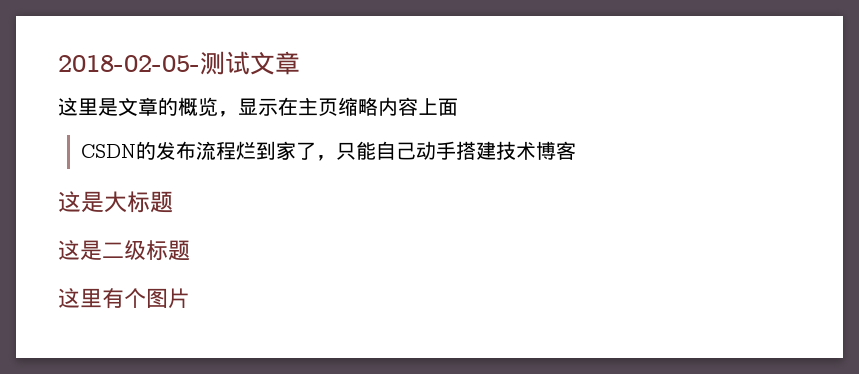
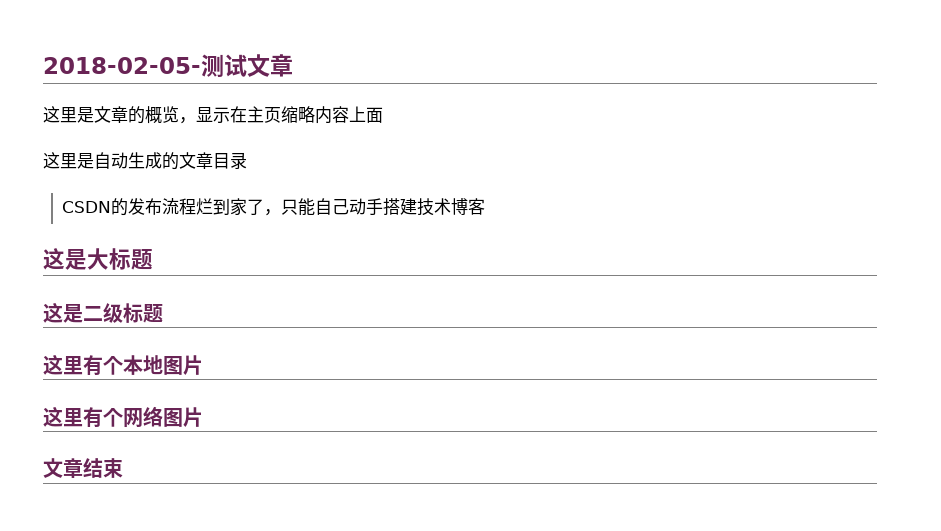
+ 这里是自动生成的文章目录
- 这里有个图片
+ 这里有个本地图片
+ 这里有个网络图片
+ 文章结束

